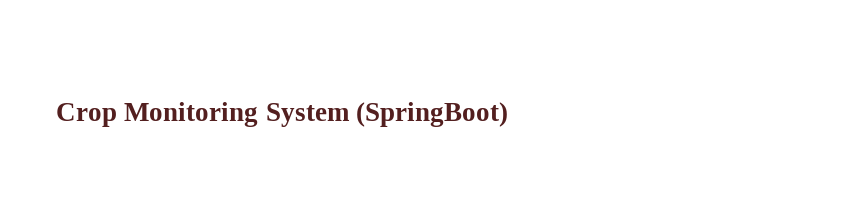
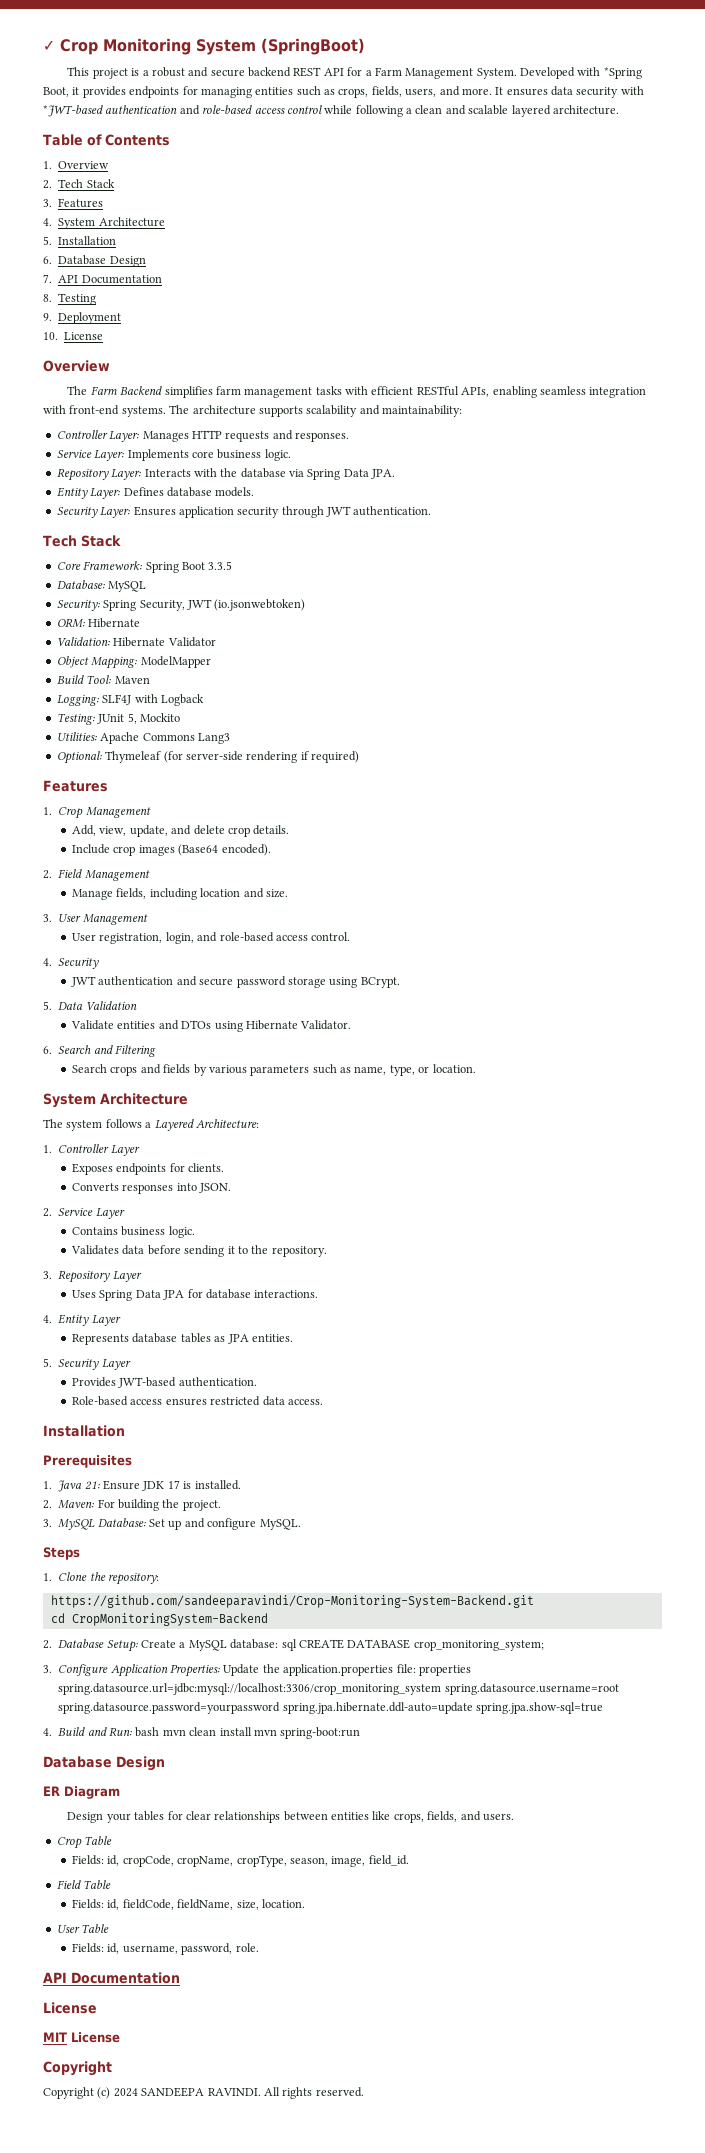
- Crop Monitoring System (SpringBoot)
+ ✓ Crop Monitoring System (SpringBoot)
+ This project is a robust and secure backend REST API for a Farm Management System. Developed with *Spring Boot, it provides endpoints for managing entities such as crops, fields, users, and more. It ensures data security with *JWT-based authentication and role-based access control while following a clean and scalable layered architecture.
+ Table of Contents
+ 1. Overview
+ 2. Tech Stack
+ 3. Features
+ 4. System Architecture
+ 5. Installation
+ 6. Database Design
+ 7. API Documentation
+ 8. Testing
+ 9. Deployment
+ 10. License
+ Overview
+ The Farm Backend simplifies farm management tasks with efficient RESTful APIs, enabling seamless integration with front-end systems. The architecture supports scalability and maintainability:
+ Controller Layer: Manages HTTP requests and responses.
+ Service Layer: Implements core business logic.
+ Repository Layer: Interacts with the database via Spring Data JPA.
+ Entity Layer: Defines database models.
+ Security Layer: Ensures application security through JWT authentication.
+ Tech Stack
+ Core Framework: Spring Boot 3.3.5
+ Database: MySQL
+ Security: Spring Security, JWT (io.jsonwebtoken)
+ ORM: Hibernate
+ Validation: Hibernate Validator
+ Object Mapping: ModelMapper
+ Build Tool: Maven
+ Logging: SLF4J with Logback
+ Testing: JUnit 5, Mockito
+ Utilities: Apache Commons Lang3
+ Optional: Thymeleaf (for server-side rendering if required)
+ Features
+ 1. Crop Management
+ Add, view, update, and delete crop details.
+ Include crop images (Base64 encoded).
+ 2. Field Management
+ Manage fields, including location and size.
+ 3. User Management
+ User registration, login, and role-based access control.
+ 4. Security
+ JWT authentication and secure password storage using BCrypt.
+ 5. Data Validation
+ Validate entities and DTOs using Hibernate Validator.
+ 6. Search and Filtering
+ Search crops and fields by various parameters such as name, type, or location.
+ System Architecture
+ The system follows a Layered Architecture:
+ 1. Controller Layer
+ Exposes endpoints for clients.
+ Converts responses into JSON.
+ 2. Service Layer
+ Contains business logic.
+ Validates data before sending it to the repository.
+ 3. Repository Layer
+ Uses Spring Data JPA for database interactions.
+ 4. Entity Layer
+ Represents database tables as JPA entities.
+ 5. Security Layer
+ Provides JWT-based authentication.
+ Role-based access ensures restricted data access.
+ Installation
+ Prerequisites
+ 1. Java 21: Ensure JDK 17 is installed.
+ 2. Maven: For building the project.
+ 3. MySQL Database: Set up and configure MySQL.
+ Steps
+ 1. Clone the repository:
+ https://github.com/sandeeparavindi/Crop-Monitoring-System-Backend.git
+ cd CropMonitoringSystem-Backend
+ 2. Database Setup: Create a MySQL database: sql CREATE DATABASE crop_monitoring_system;
+ 3. Configure Application Properties: Update the application.properties file: properties spring.datasource.url=jdbc:mysql://localhost:3306/crop_monitoring_system spring.datasource.username=root spring.datasource.password=yourpassword spring.jpa.hibernate.ddl-auto=update spring.jpa.show-sql=true
+ 4. Build and Run: bash mvn clean install mvn spring-boot:run
+ Database Design
+ ER Diagram
+ Design your tables for clear relationships between entities like crops, fields, and users.
+ Crop Table
+ Fields: id, cropCode, cropName, cropType, season, image, field_id.
+ Field Table
+ Fields: id, fieldCode, fieldName, size, location.
+ User Table
+ Fields: id, username, password, role.
+ API Documentation
+ License
+ MIT License
+ Copyright
+ Copyright (c) 2024 SANDEEPA RAVINDI. All rights reserved.

